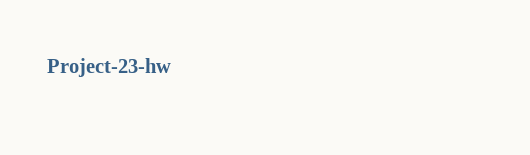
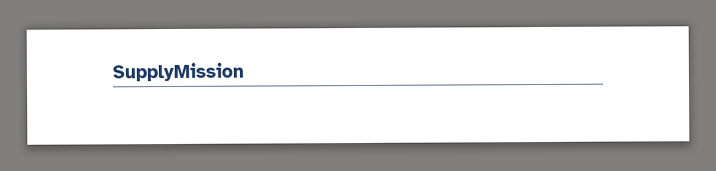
- Project-23-hw
+ SupplyMission

